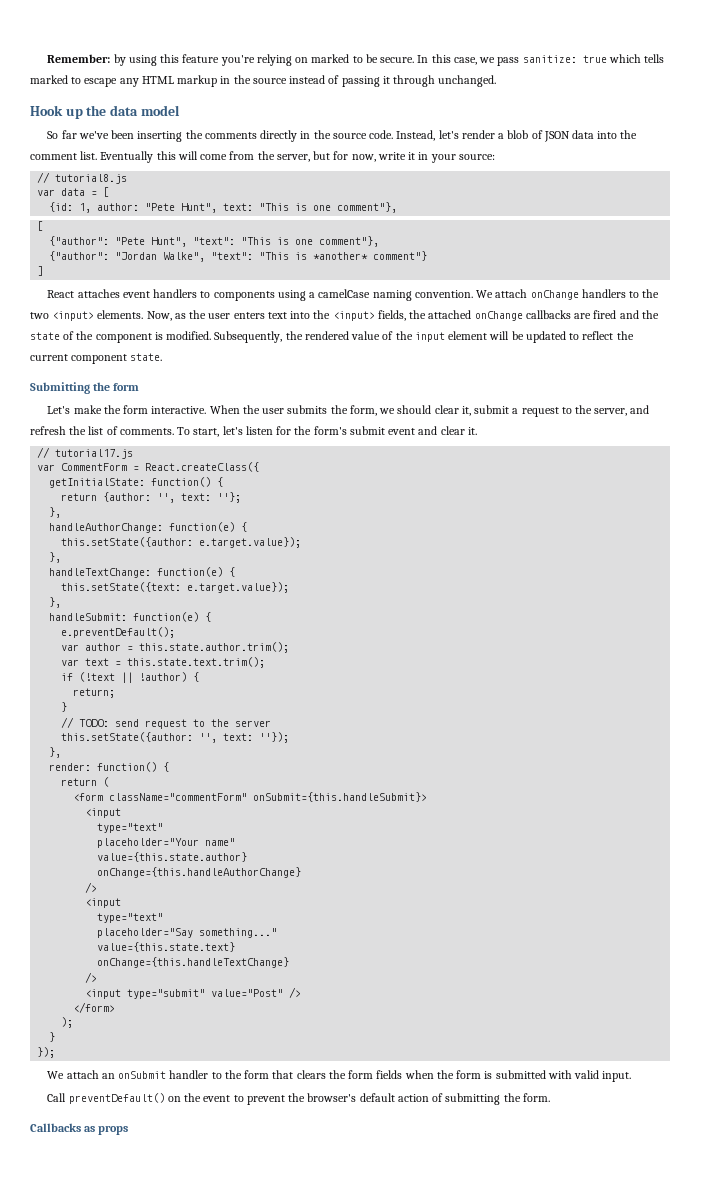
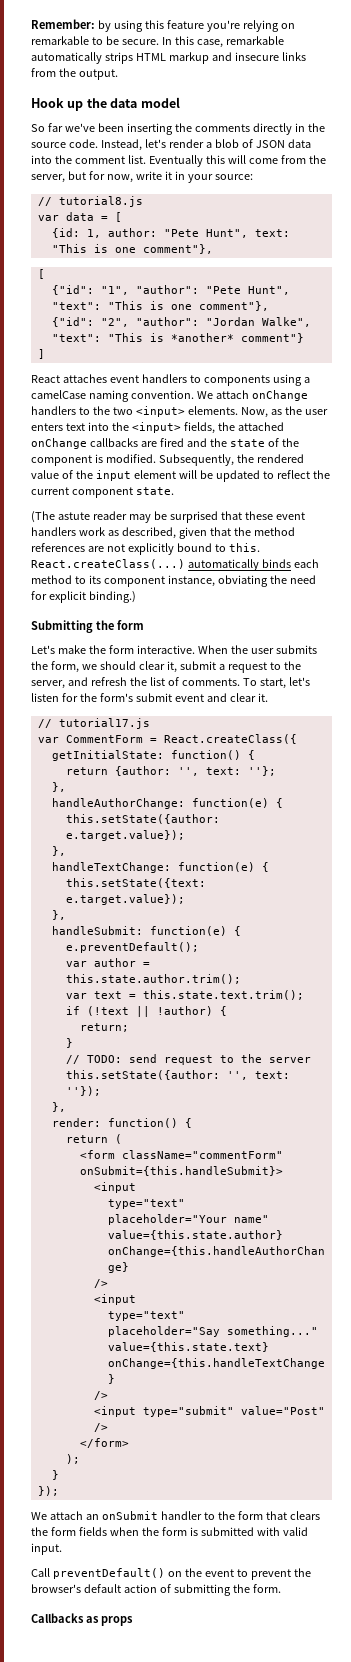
- Remember: by using this feature you're relying on marked to be secure.
+ Remember: by using this feature you're relying on remarkable to be secure.
- In this case, we pass sanitize: true which tells marked to escape any HTML markup in the source instead of passing it through unchanged.
+ In this case, remarkable automatically strips HTML markup and insecure links from the output.
- {"author": "Pete Hunt", "text": "This is one comment"},
+ {"id": "1", "author": "Pete Hunt", "text": "This is one comment"},
- {"author": "Jordan Walke", "text": "This is *another* comment"}
+ {"id": "2", "author": "Jordan Walke", "text": "This is *another* comment"}
+ (The astute reader may be surprised that these event handlers work as described, given that the method references are not explicitly bound to this. React.createClass(...) automatically binds each method to its component instance, obviating the need for explicit binding.)

